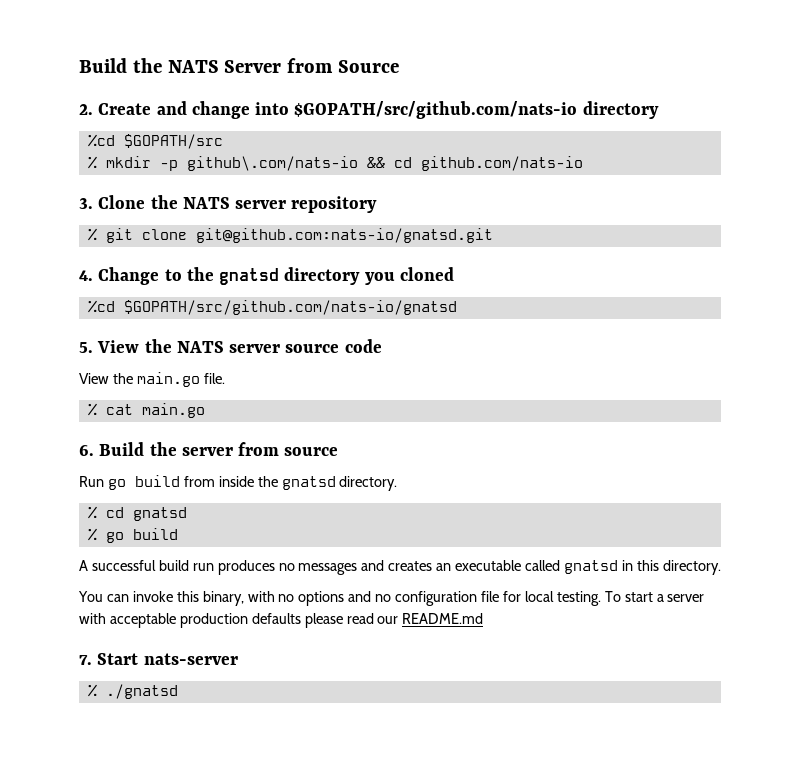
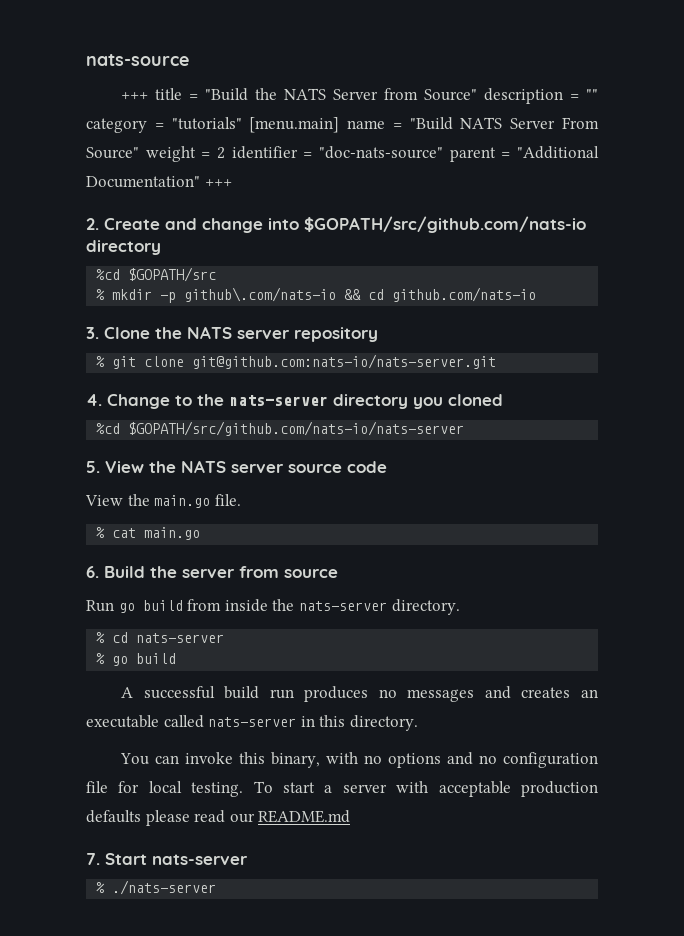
- Build the NATS Server from Source
+ nats-source
+ +++ title = "Build the NATS Server from Source" description = "" category = "tutorials" [menu.main] name = "Build NATS Server From Source" weight = 2 identifier = "doc-nats-source" parent = "Additional Documentation" +++
- % git clone git@github.com:nats-io/gnatsd.git
+ % git clone git@github.com:nats-io/nats-server.git
- 4. Change to the gnatsd directory you cloned
+ 4. Change to the nats-server directory you cloned
- %cd $GOPATH/src/github.com/nats-io/gnatsd
+ %cd $GOPATH/src/github.com/nats-io/nats-server
- Run go build from inside the gnatsd directory.
+ Run go build from inside the nats-server directory.
- % cd gnatsd
+ % cd nats-server
- A successful build run produces no messages and creates an executable called gnatsd in this directory.
+ A successful build run produces no messages and creates an executable called nats-server in this directory.
- % ./gnatsd
+ % ./nats-server

